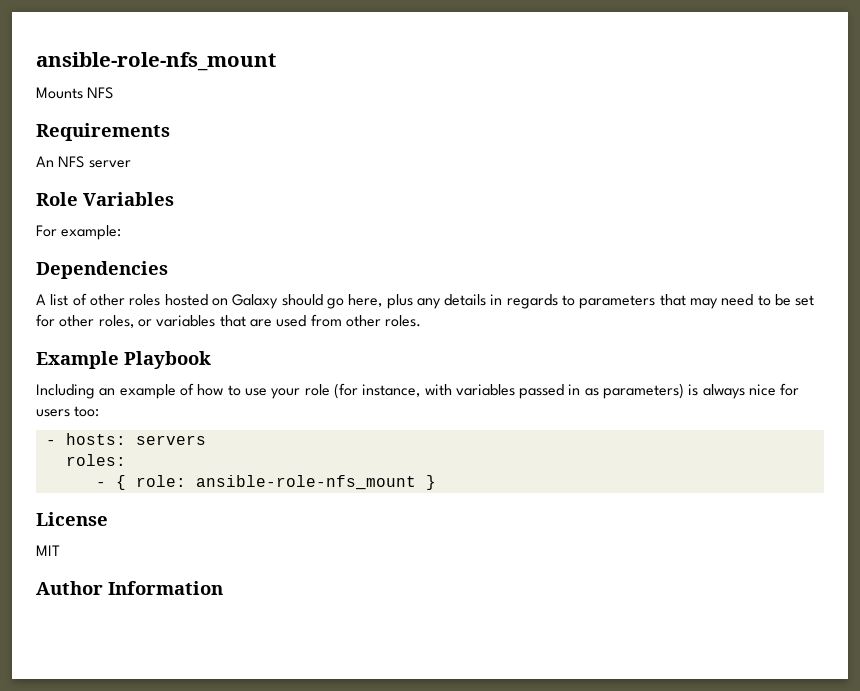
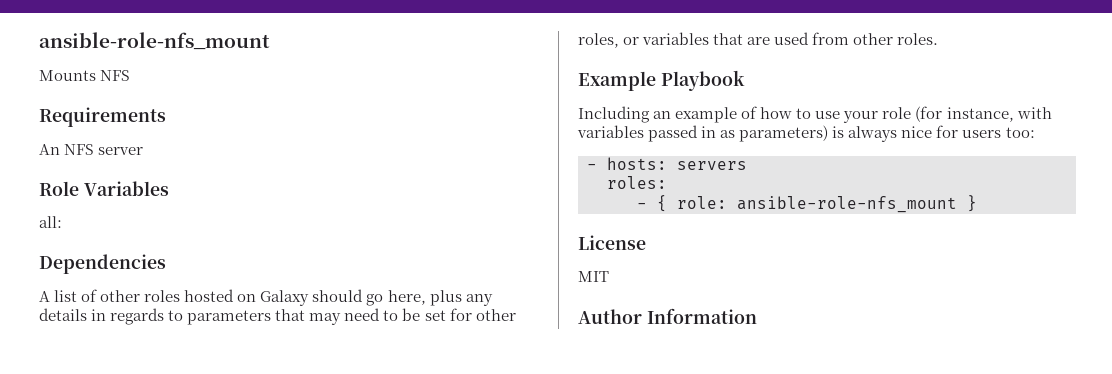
- For example:
+ all:

